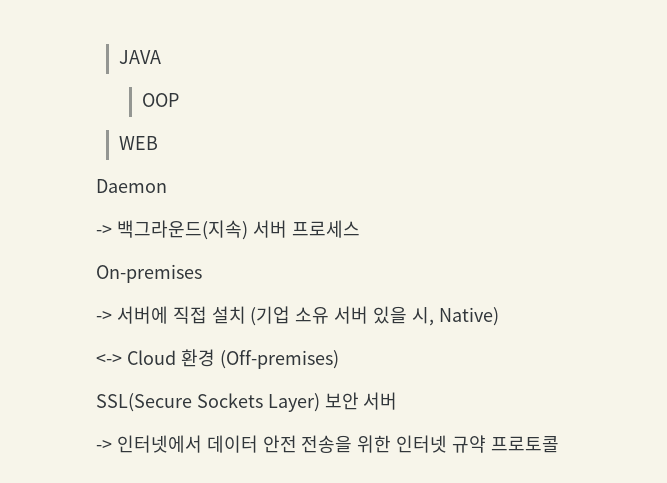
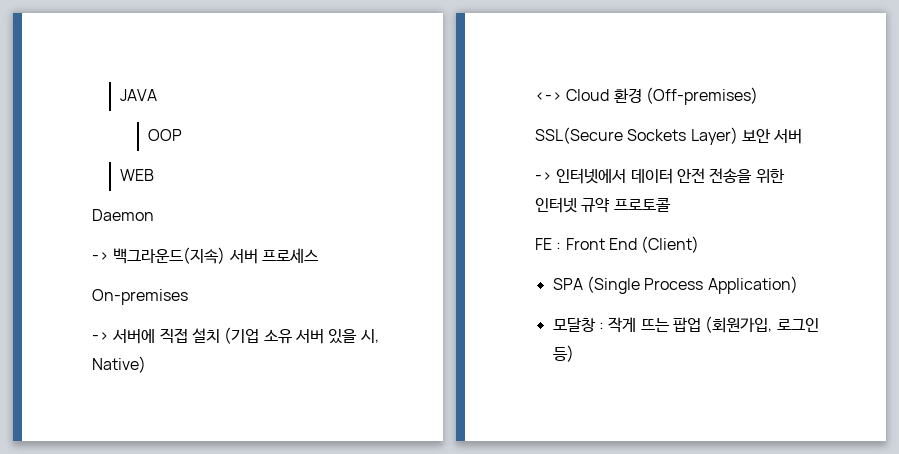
+ FE : Front End (Client)
+ SPA (Single Process Application)
+ 모달창 : 작게 뜨는 팝업 (회원가입, 로그인 등)

